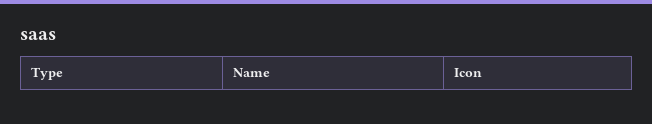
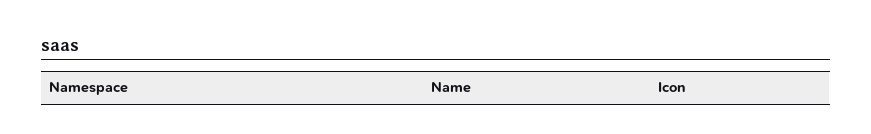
- Type | Name | Icon
+ Namespace | Name | Icon

